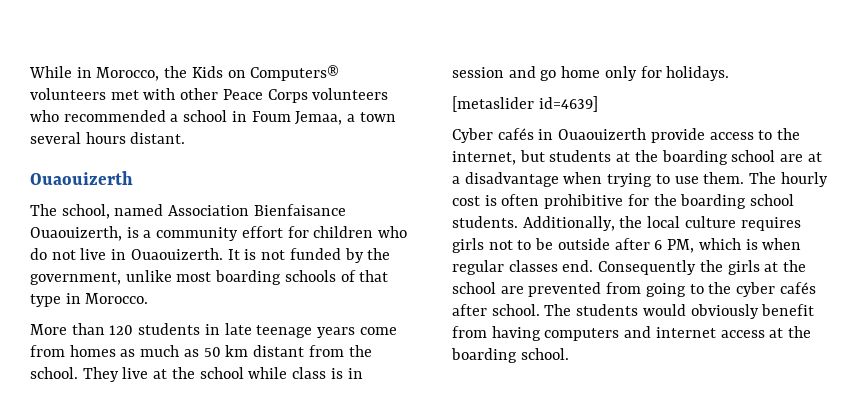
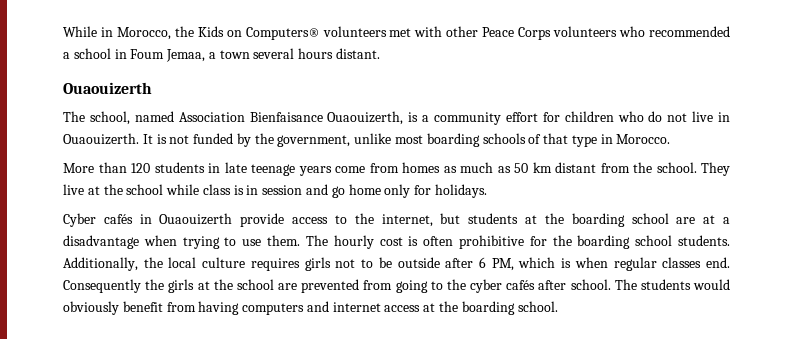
- [metaslider id=4639]

